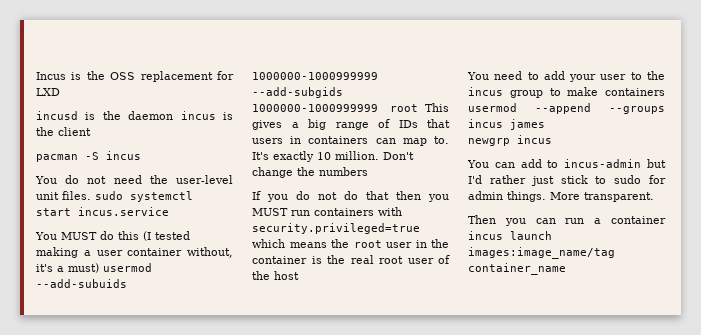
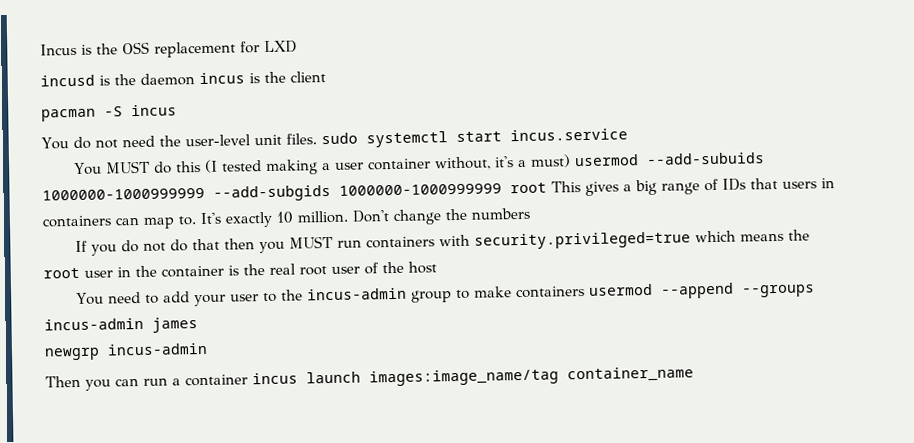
- You need to add your user to the incus group to make containers usermod --append --groups incus james
+ You need to add your user to the incus-admin group to make containers usermod --append --groups incus-admin james
- newgrp incus
- You can add to incus-admin but I'd rather just stick to sudo for admin things. More transparent.
+ newgrp incus-admin

